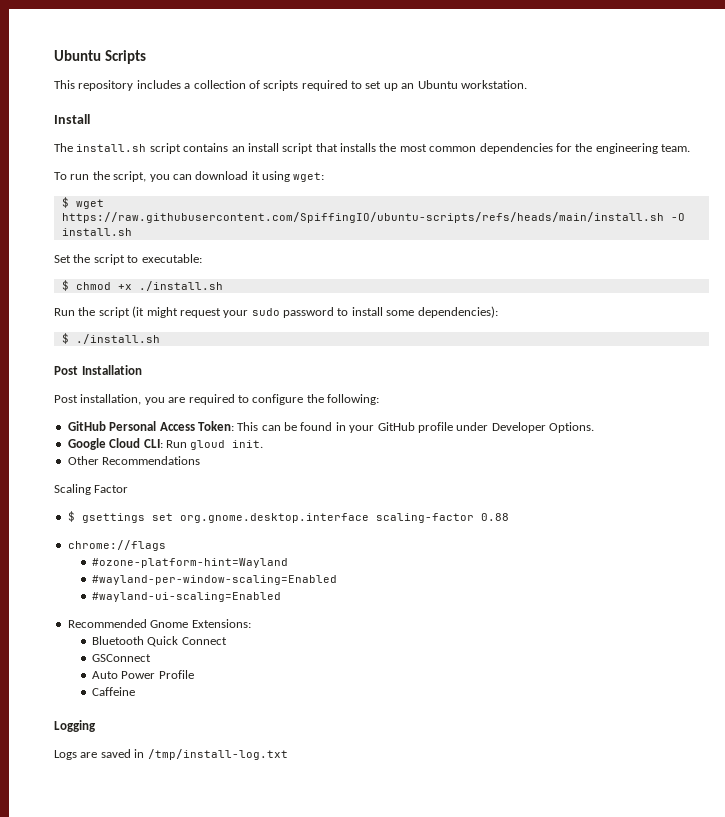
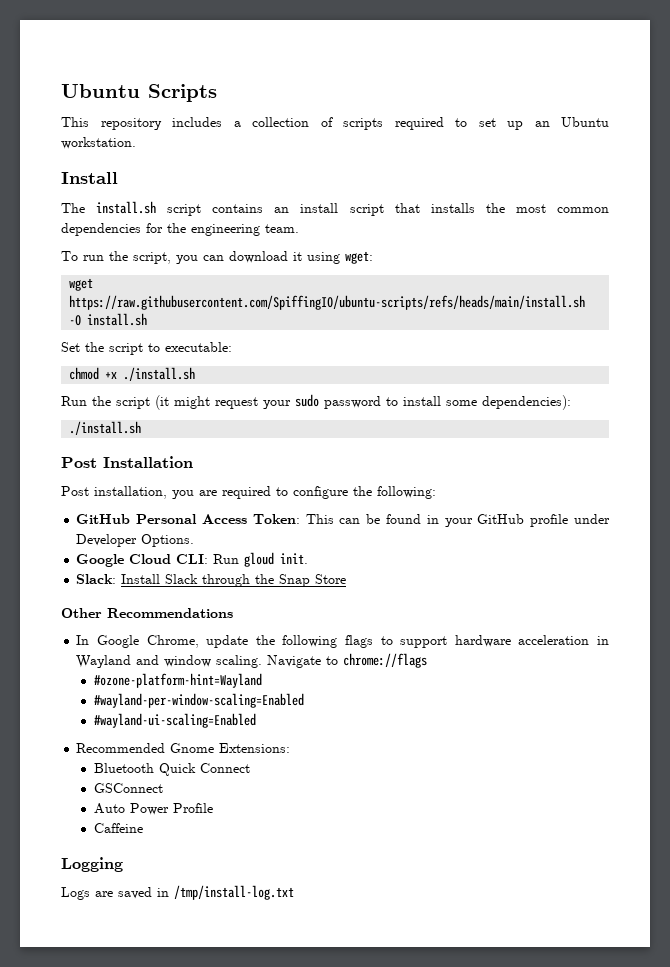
- $ wget https://raw.githubusercontent.com/SpiffingIO/ubuntu-scripts/refs/heads/main/install.sh -O install.sh
+ wget https://raw.githubusercontent.com/SpiffingIO/ubuntu-scripts/refs/heads/main/install.sh -O install.sh
- $ chmod +x ./install.sh
+ chmod +x ./install.sh
  Run the script (it might request your sudo password to install some dependencies):
- $ ./install.sh
+ ./install.sh
+ Slack: Install Slack through the Snap Store
  Other Recommendations
- Scaling Factor
- $ gsettings set org.gnome.desktop.interface scaling-factor 0.88
- chrome://flags
+ In Google Chrome, update the following flags to support hardware acceleration in Wayland and window scaling. Navigate to chrome://flags

